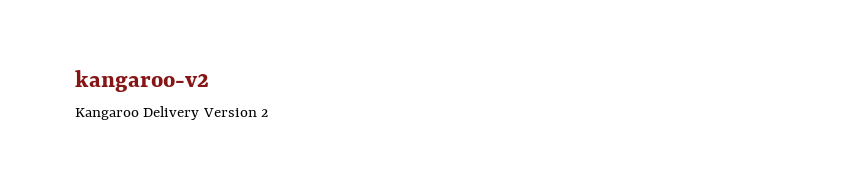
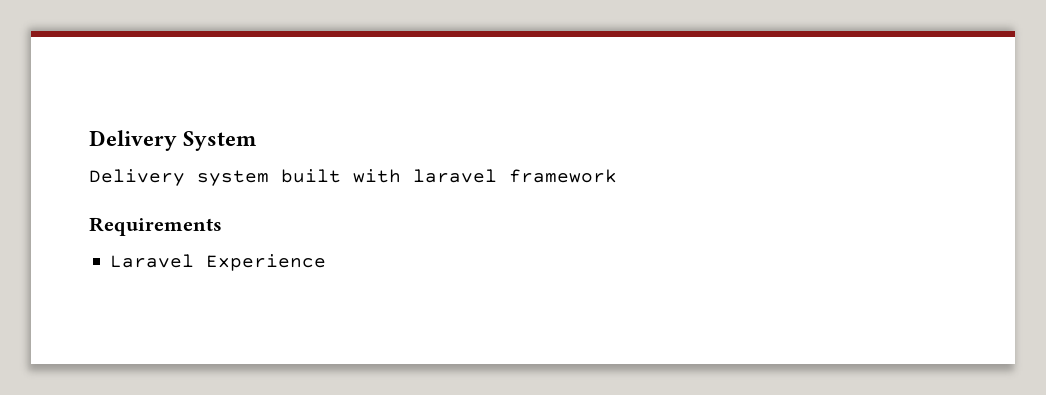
- kangaroo-v2
- Kangaroo Delivery Version 2
+ Delivery System
+ Delivery system built with laravel framework
+ Requirements
+ Laravel Experience

